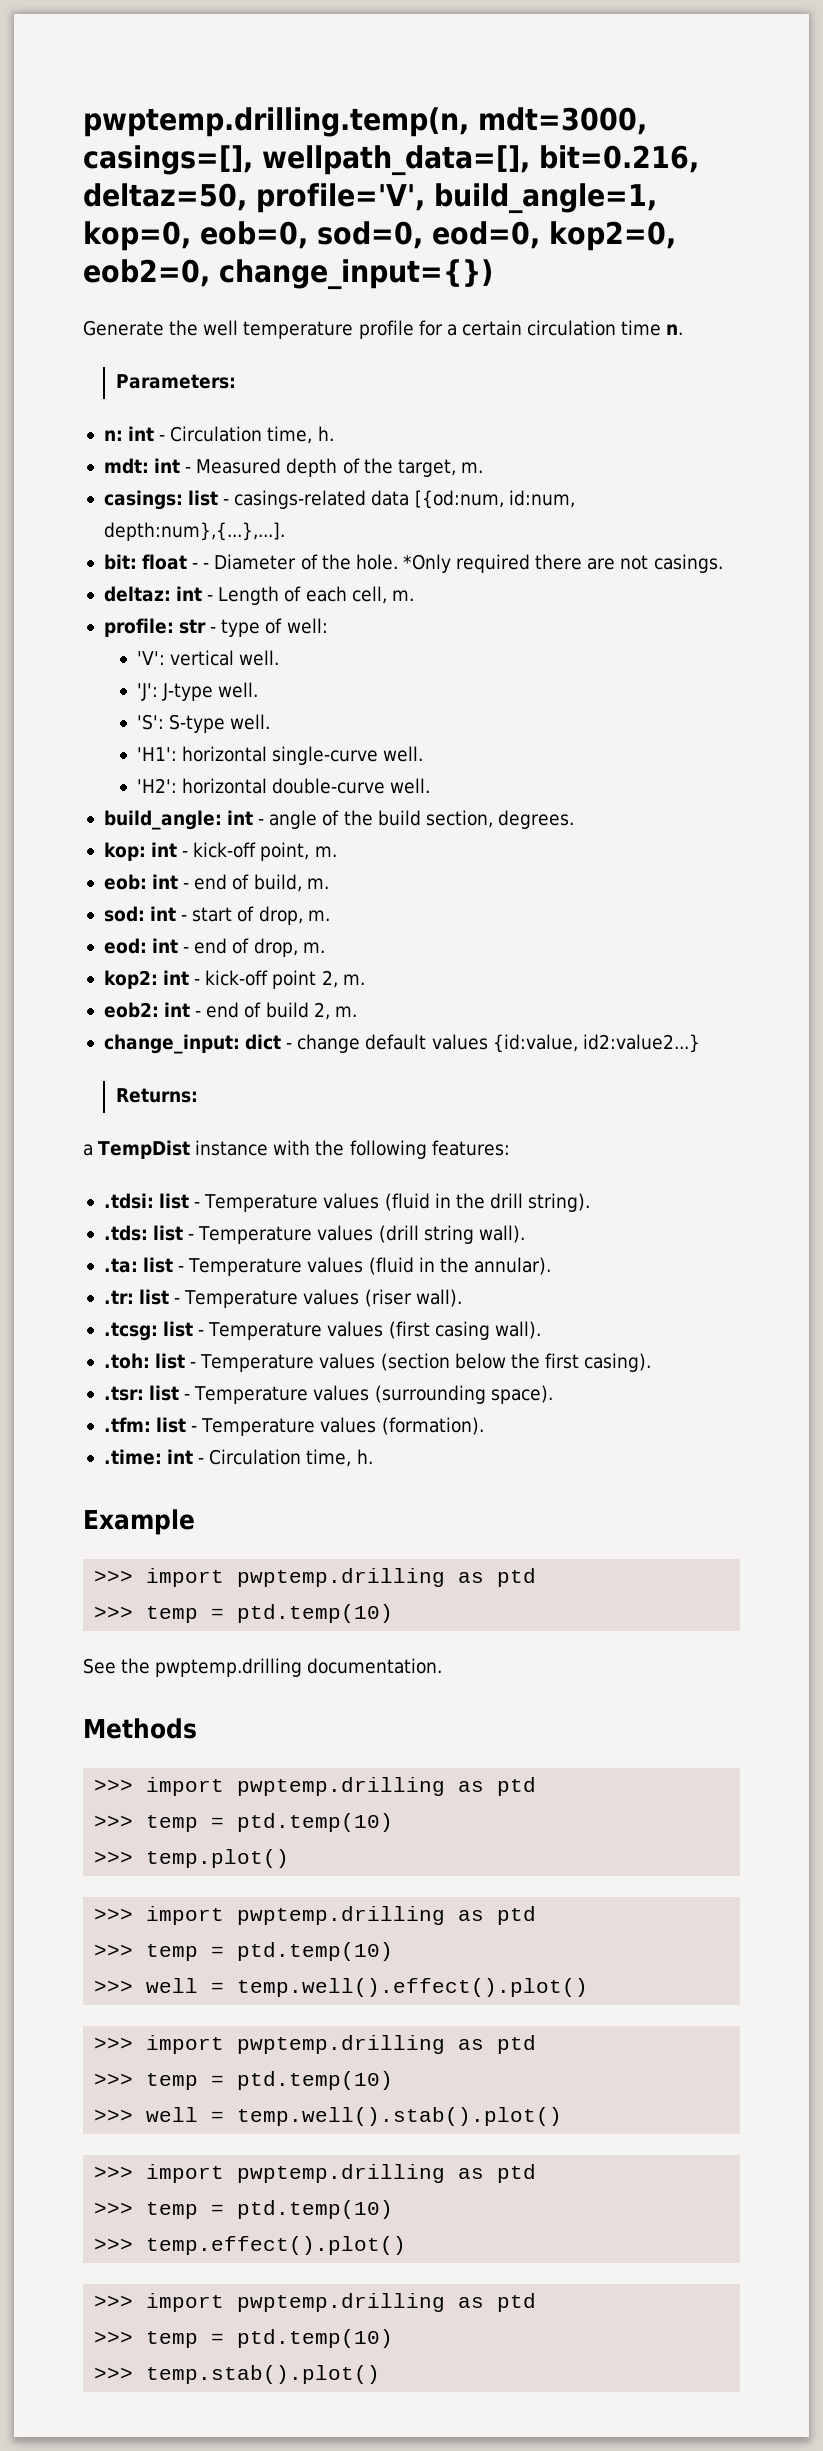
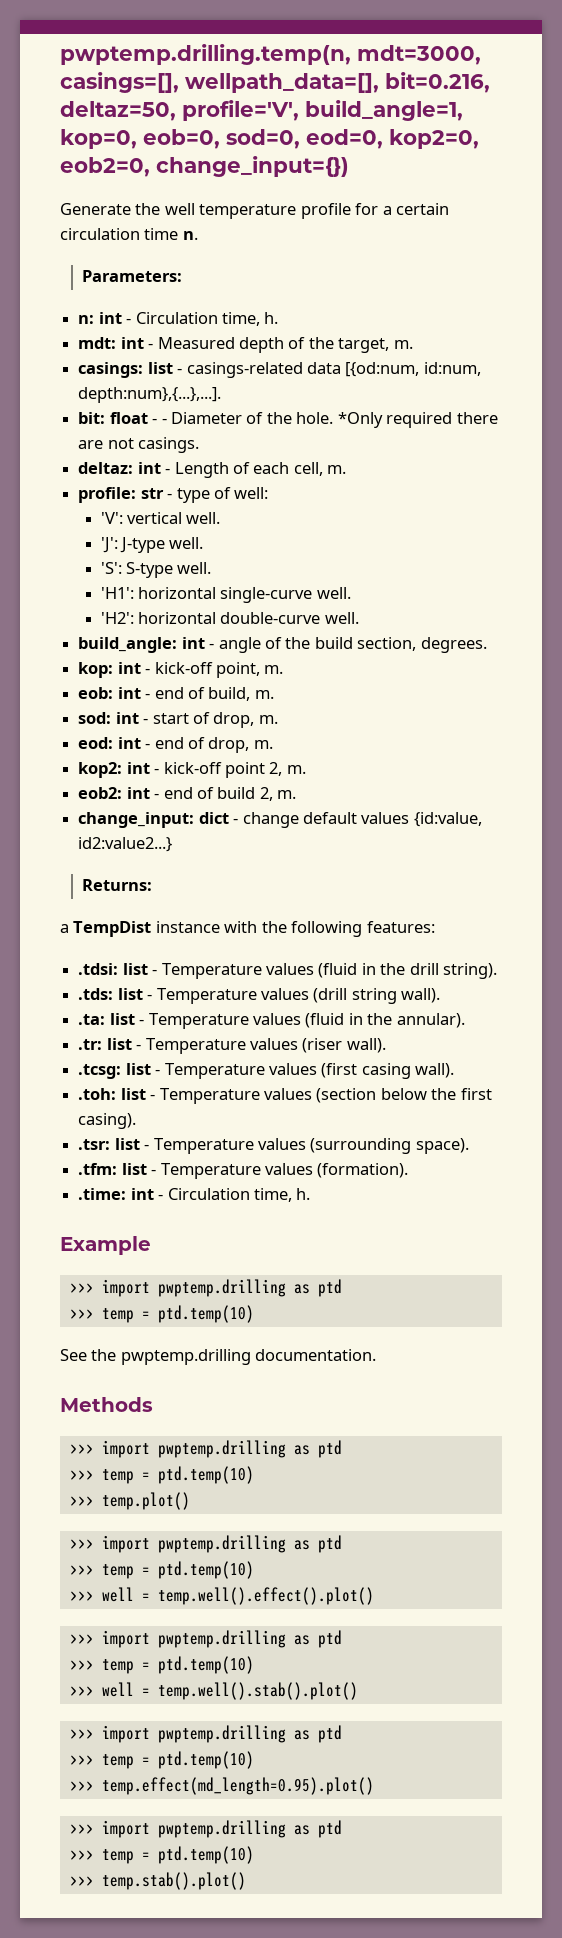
- >>> temp.effect().plot()
+ >>> temp.effect(md_length=0.95).plot()

